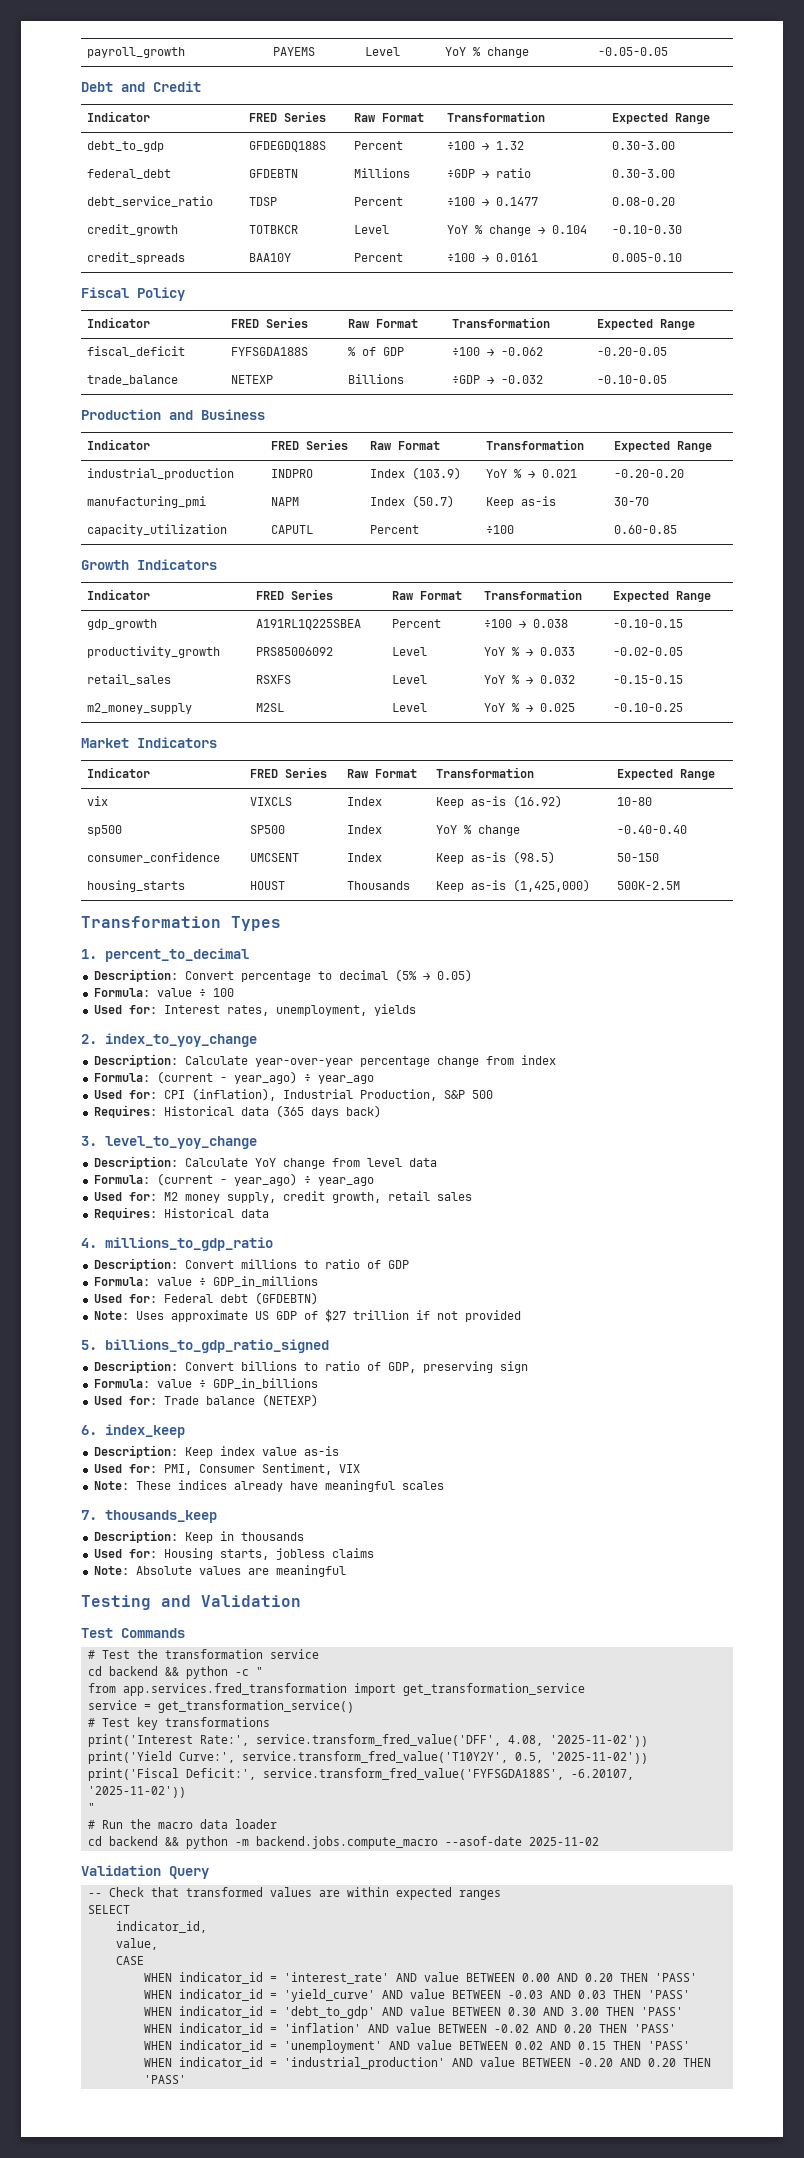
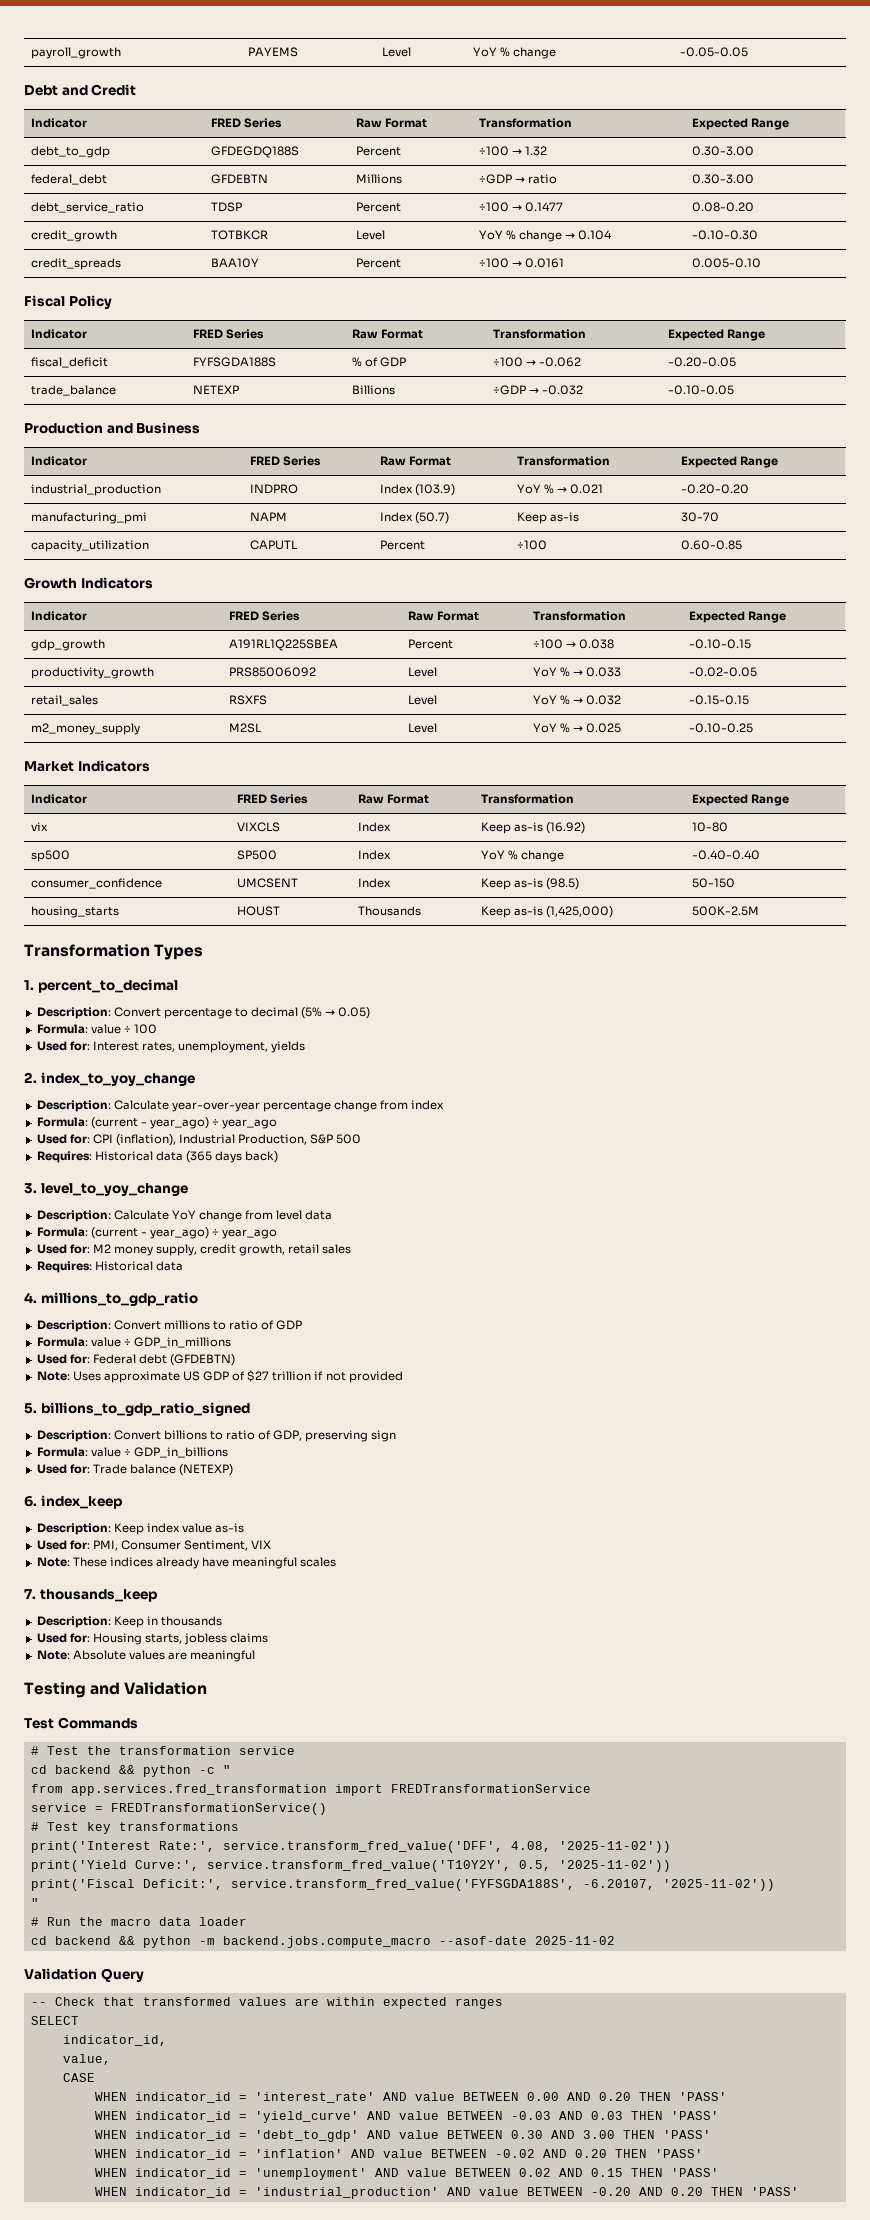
- from app.services.fred_transformation import get_transformation_service
+ from app.services.fred_transformation import FREDTransformationService
- service = get_transformation_service()
+ service = FREDTransformationService()

